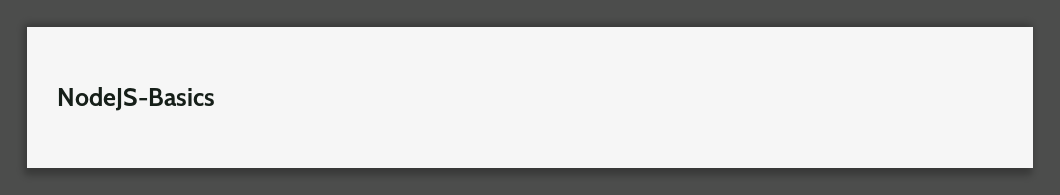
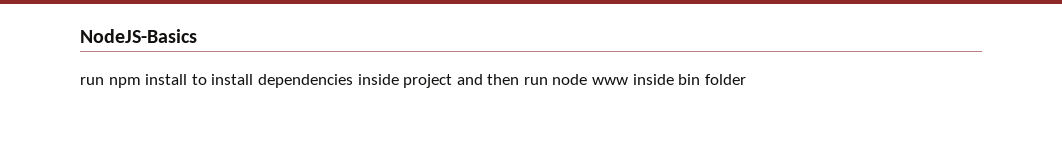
+ run npm install to install dependencies inside project and then run node www inside bin folder

